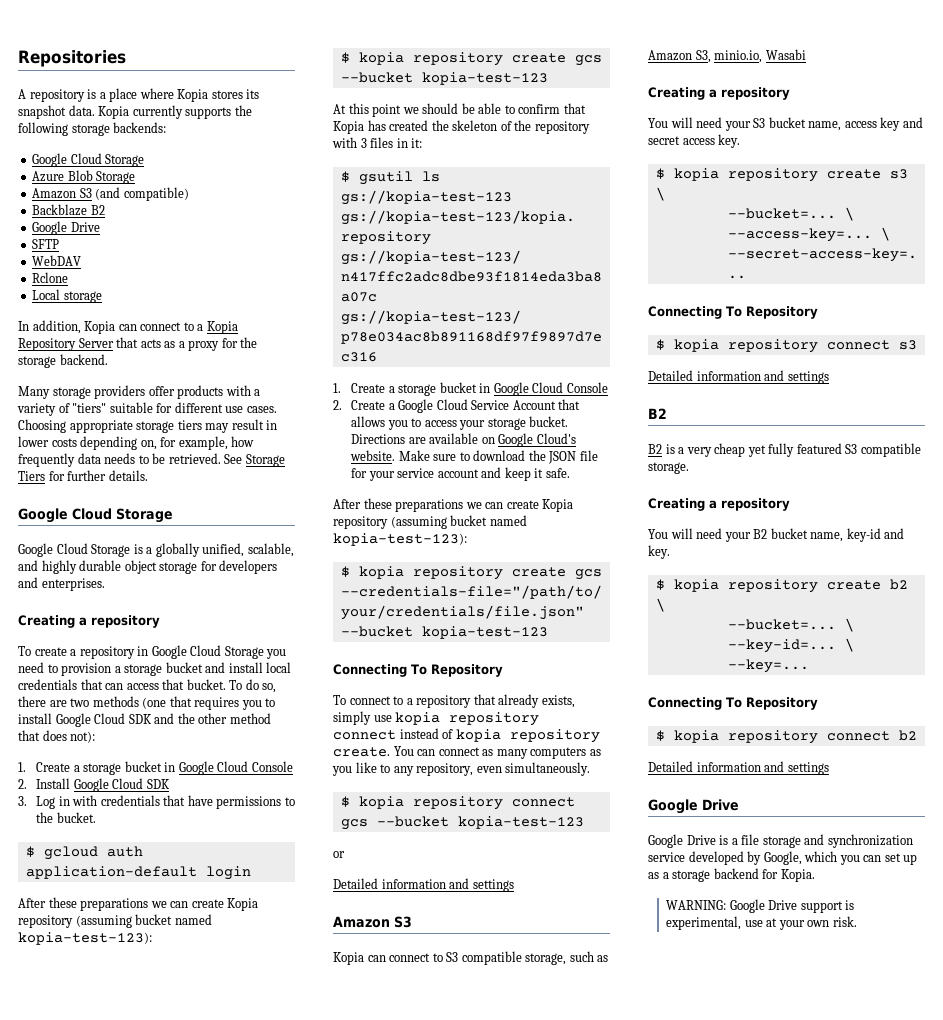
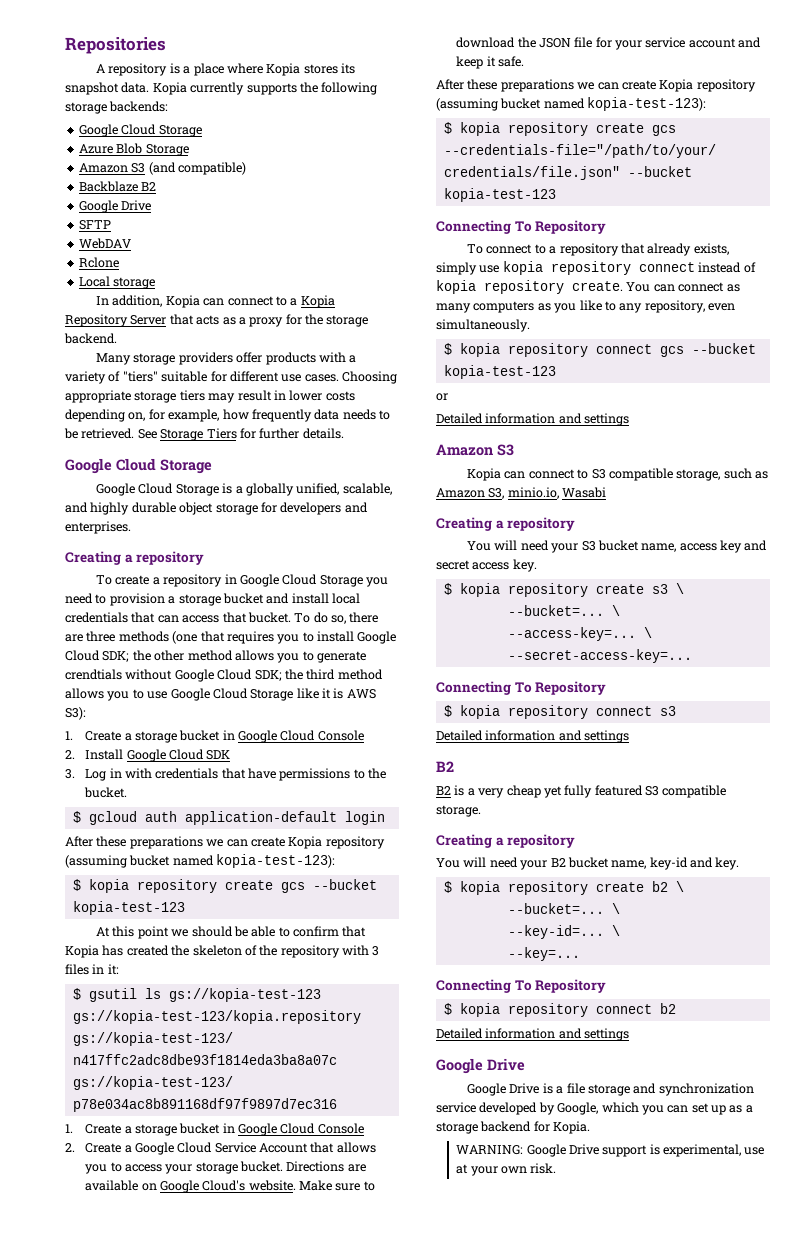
- To do so, there are two methods (one that requires you to install Google Cloud SDK and the other method that does not):
+ To do so, there are three methods (one that requires you to install Google Cloud SDK; the other method allows you to generate crendtials without Google Cloud SDK; the third method allows you to use Google Cloud Storage like it is AWS S3):

